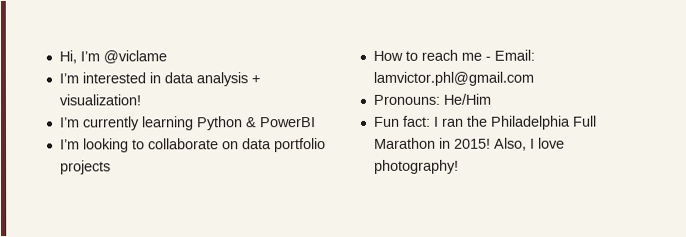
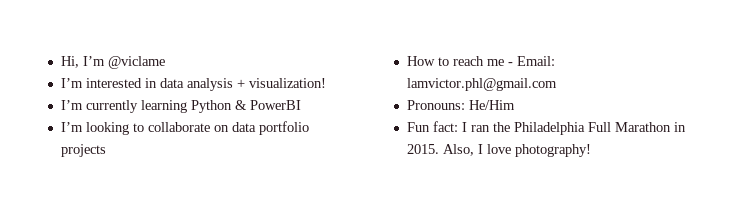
- Fun fact: I ran the Philadelphia Full Marathon in 2015!
+ Fun fact: I ran the Philadelphia Full Marathon in 2015.

